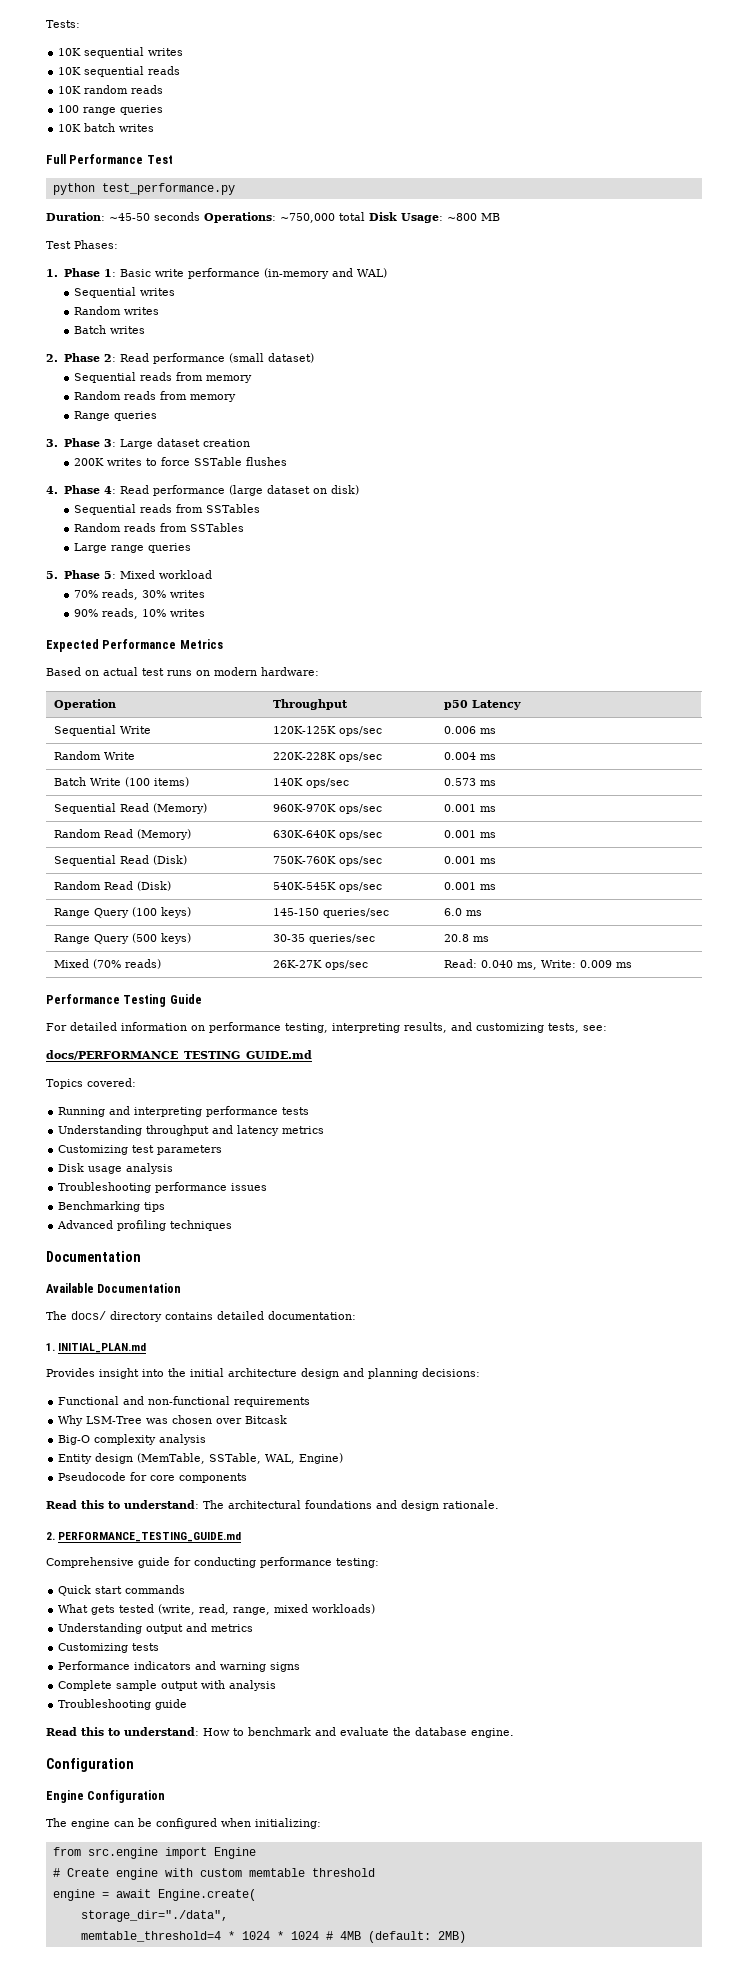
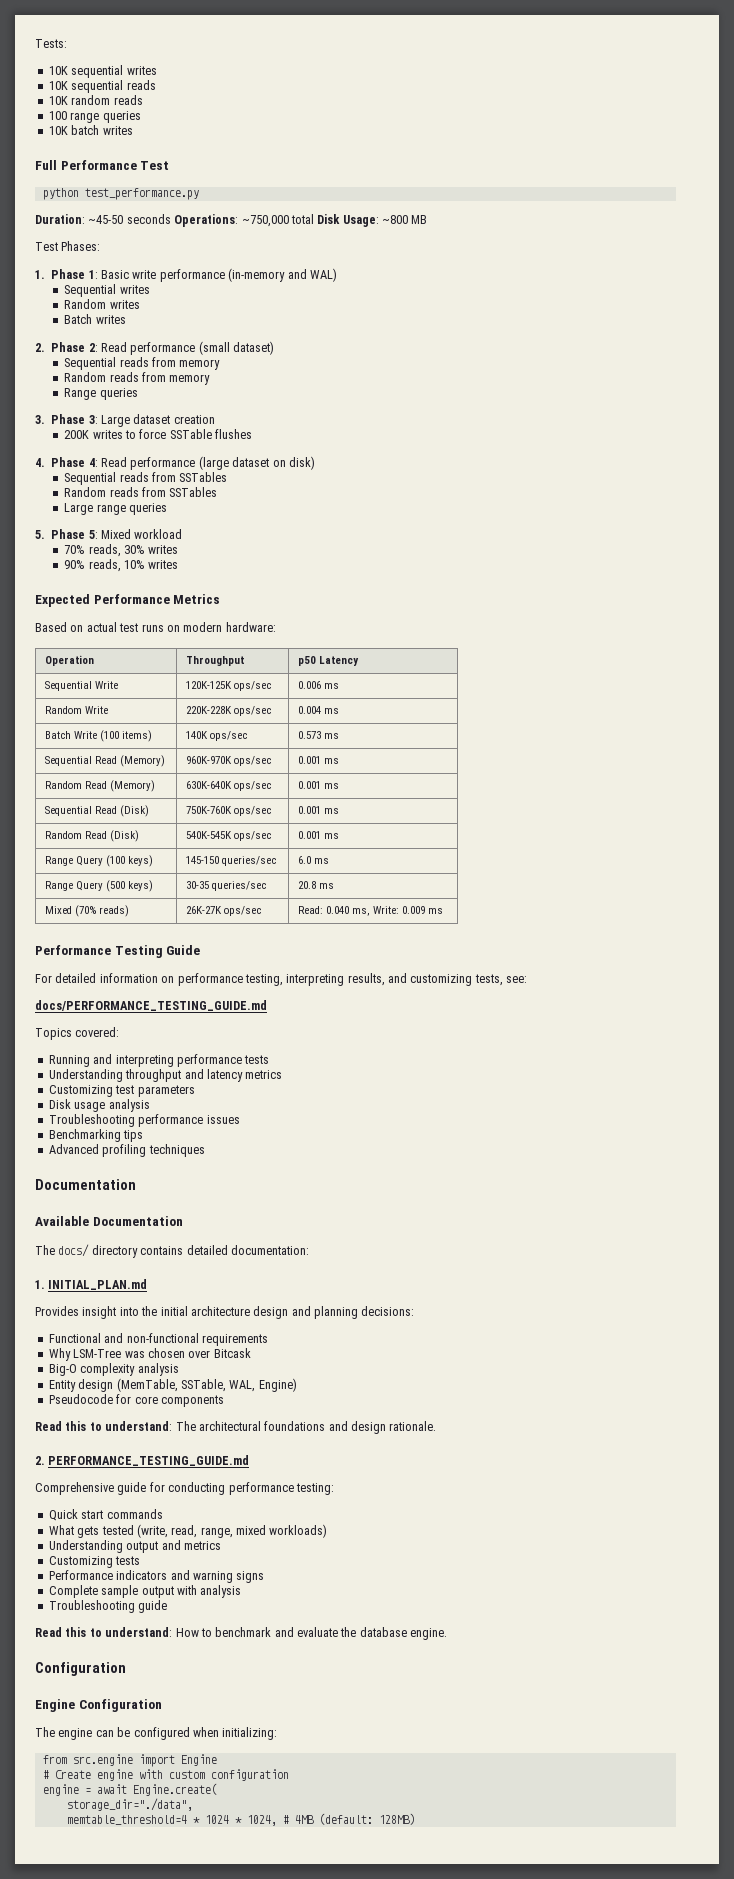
- # Create engine with custom memtable threshold
+ # Create engine with custom configuration
- memtable_threshold=4 * 1024 * 1024 # 4MB (default: 2MB)
+ memtable_threshold=4 * 1024 * 1024, # 4MB (default: 128MB)

